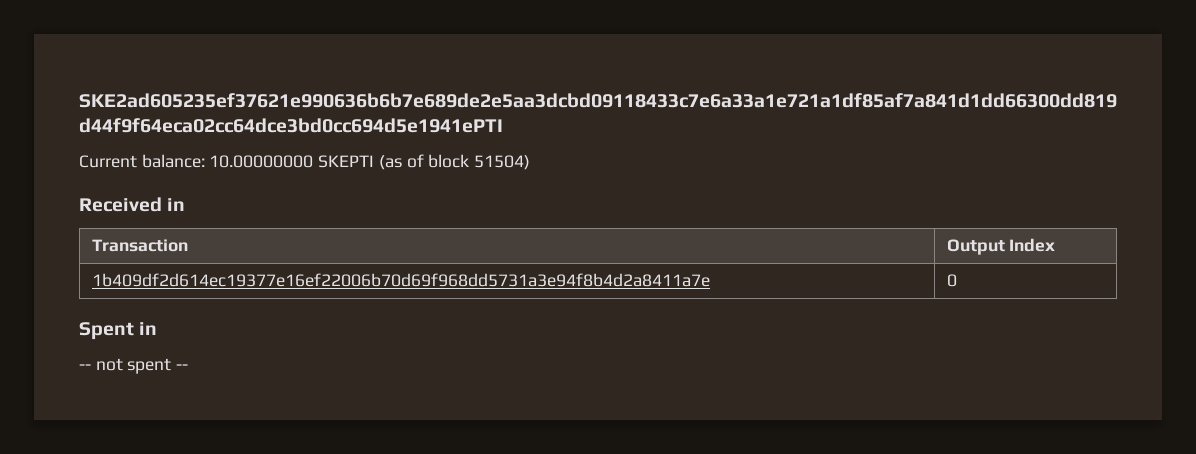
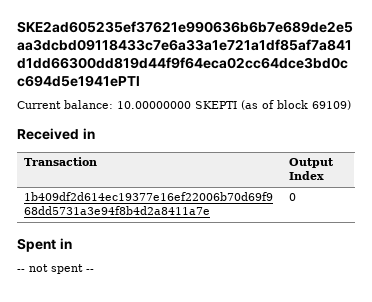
- Current balance: 10.00000000 SKEPTI (as of block 51504)
+ Current balance: 10.00000000 SKEPTI (as of block 69109)

